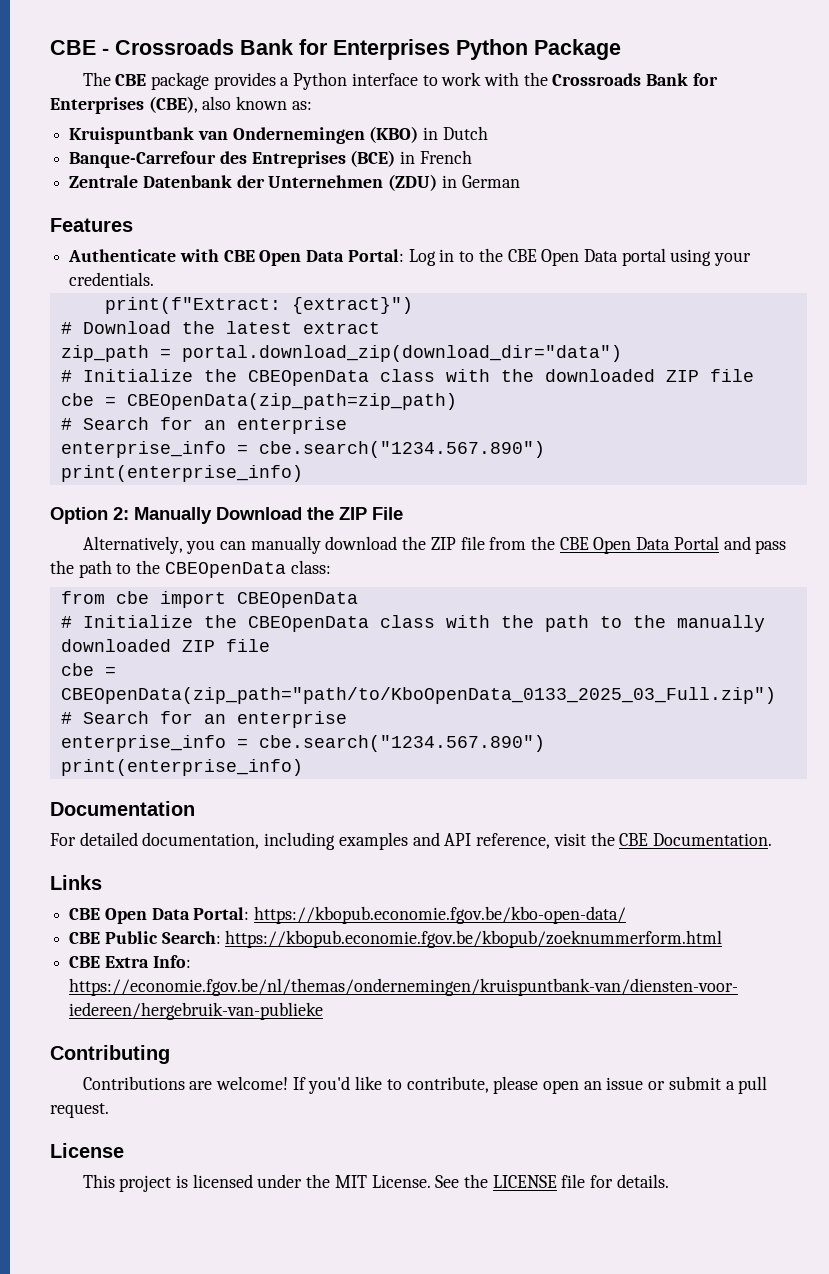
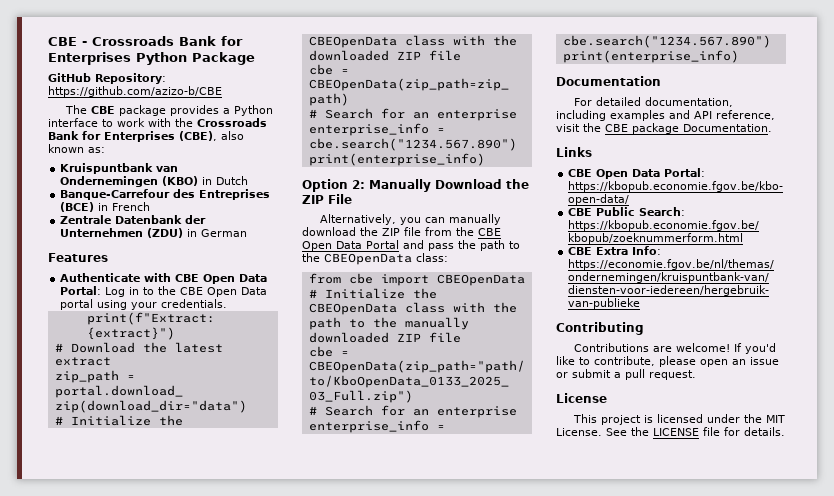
+ GitHub Repository: https://github.com/azizo-b/CBE
- For detailed documentation, including examples and API reference, visit the CBE Documentation.
+ For detailed documentation, including examples and API reference, visit the CBE package Documentation.

